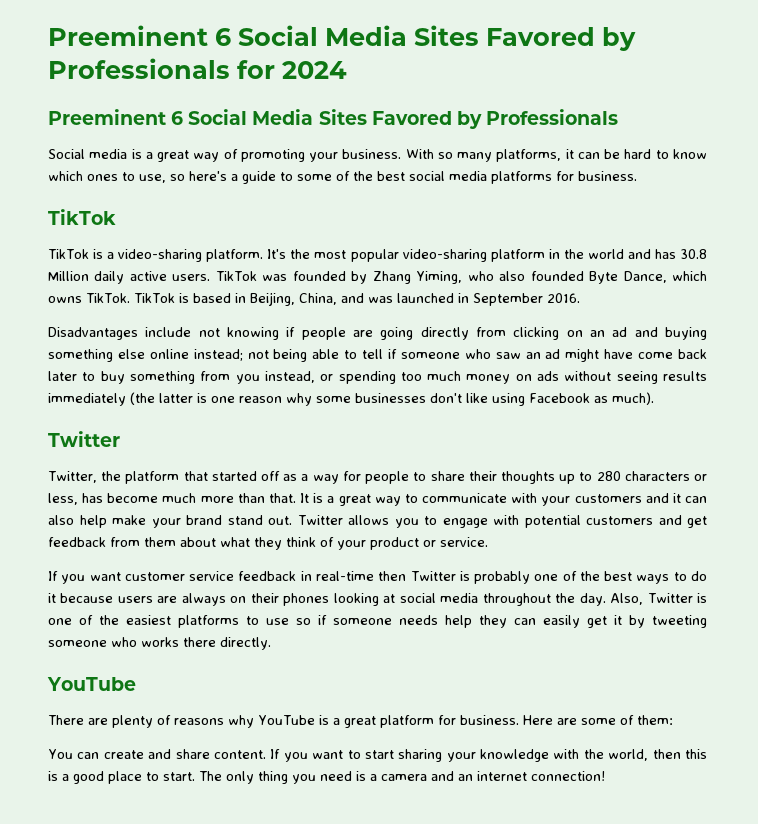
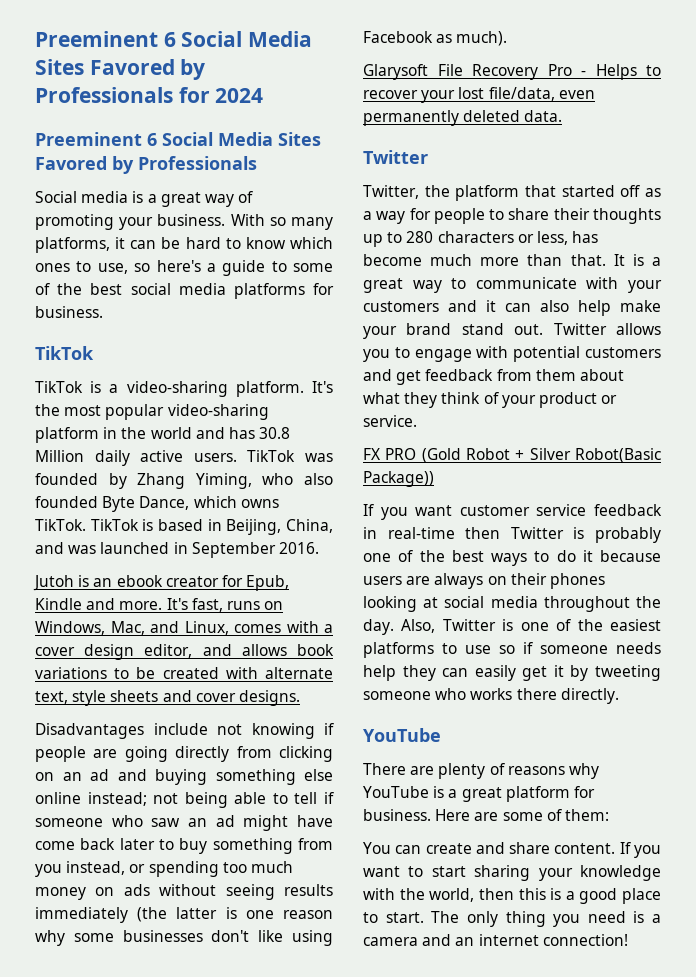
+ Jutoh is an ebook creator for Epub, Kindle and more. It's fast, runs on Windows, Mac, and Linux, comes with a cover design editor, and allows book variations to be created with alternate text, style sheets and cover designs.
+ Glarysoft File Recovery Pro - Helps to recover your lost file/data, even permanently deleted data.
+ FX PRO (Gold Robot + Silver Robot(Basic Package))

